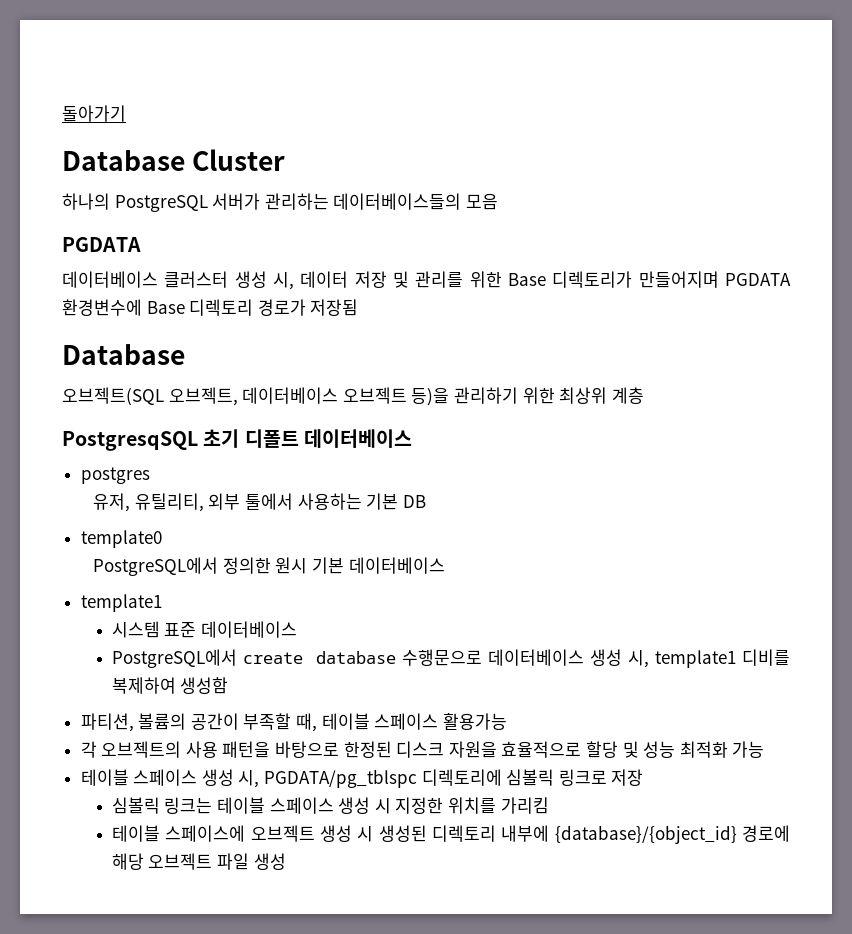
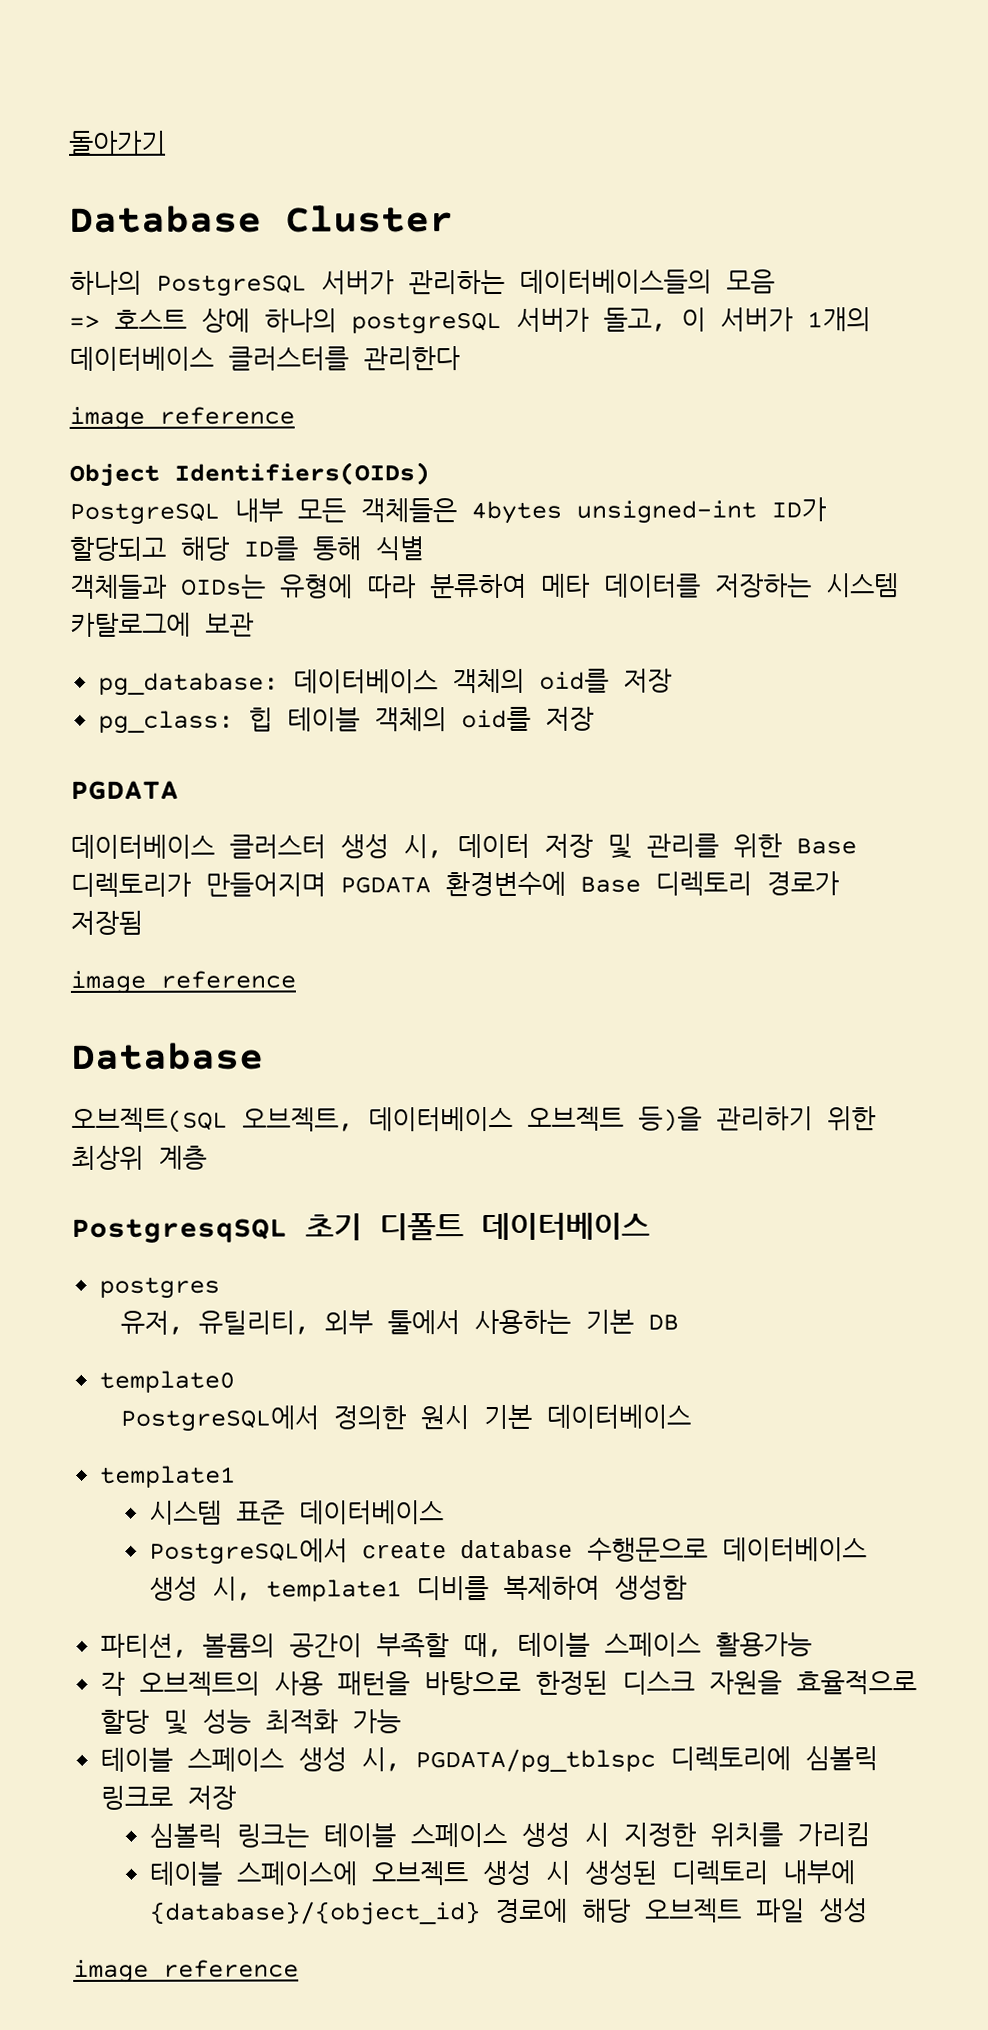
+ => 호스트 상에 하나의 postgreSQL 서버가 돌고, 이 서버가 1개의 데이터베이스 클러스터를 관리한다
+ image reference
+ Object Identifiers(OIDs)
+ PostgreSQL 내부 모든 객체들은 4bytes unsigned-int ID가 할당되고 해당 ID를 통해 식별
+ 객체들과 OIDs는 유형에 따라 분류하여 메타 데이터를 저장하는 시스템 카탈로그에 보관
+ pg_database: 데이터베이스 객체의 oid를 저장
+ pg_class: 힙 테이블 객체의 oid를 저장
  데이터베이스 클러스터 생성 시, 데이터 저장 및 관리를 위한 Base 디렉토리가 만들어지며 PGDATA 환경변수에 Base 디렉토리 경로가 저장됨
+ image reference
  테이블 스페이스에 오브젝트 생성 시 생성된 디렉토리 내부에 {database}/{object_id} 경로에 해당 오브젝트 파일 생성
+ image reference

